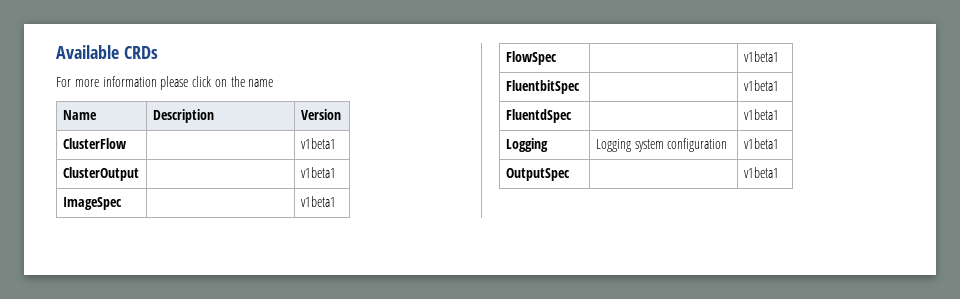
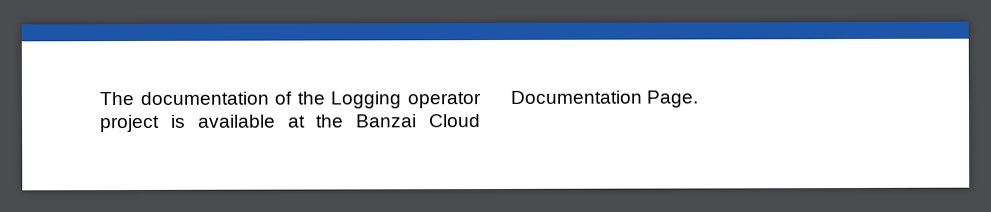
- Available CRDs
- For more information please click on the name
- Name | Description | Version
- ClusterFlow | | v1beta1
- ClusterOutput | | v1beta1
- ImageSpec | | v1beta1
- FlowSpec | | v1beta1
- FluentbitSpec | | v1beta1
- FluentdSpec | | v1beta1
- Logging | Logging system configuration | v1beta1
- OutputSpec | | v1beta1
+ The documentation of the Logging operator project is available at the Banzai Cloud Documentation Page.

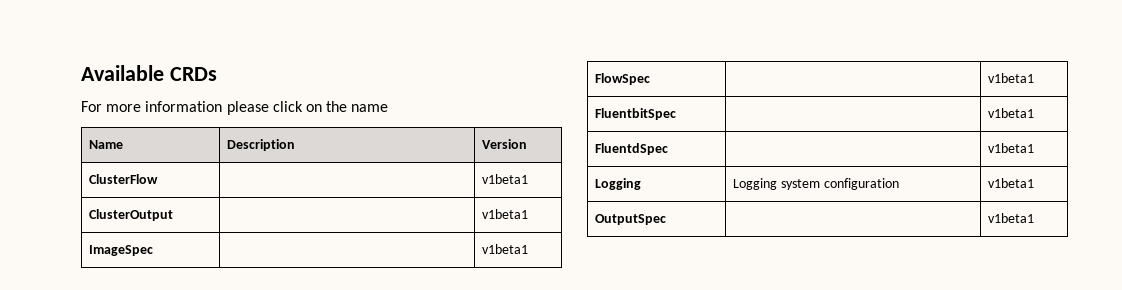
- The documentation of the Logging operator project is available at the Banzai Cloud Documentation Page.
+ Available CRDs
+ For more information please click on the name
+ Name | Description | Version
+ ClusterFlow | | v1beta1
+ ClusterOutput | | v1beta1
+ ImageSpec | | v1beta1
+ FlowSpec | | v1beta1
+ FluentbitSpec | | v1beta1
+ FluentdSpec | | v1beta1
+ Logging | Logging system configuration | v1beta1
+ OutputSpec | | v1beta1

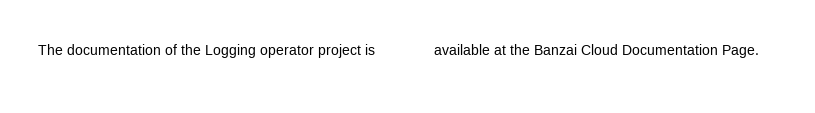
- Available CRDs
- For more information please click on the name
- Name | Description | Version
- ClusterFlow | | v1beta1
- ClusterOutput | | v1beta1
- ImageSpec | | v1beta1
- FlowSpec | | v1beta1
- FluentbitSpec | | v1beta1
- FluentdSpec | | v1beta1
- Logging | Logging system configuration | v1beta1
- OutputSpec | | v1beta1
+ The documentation of the Logging operator project is available at the Banzai Cloud Documentation Page.

